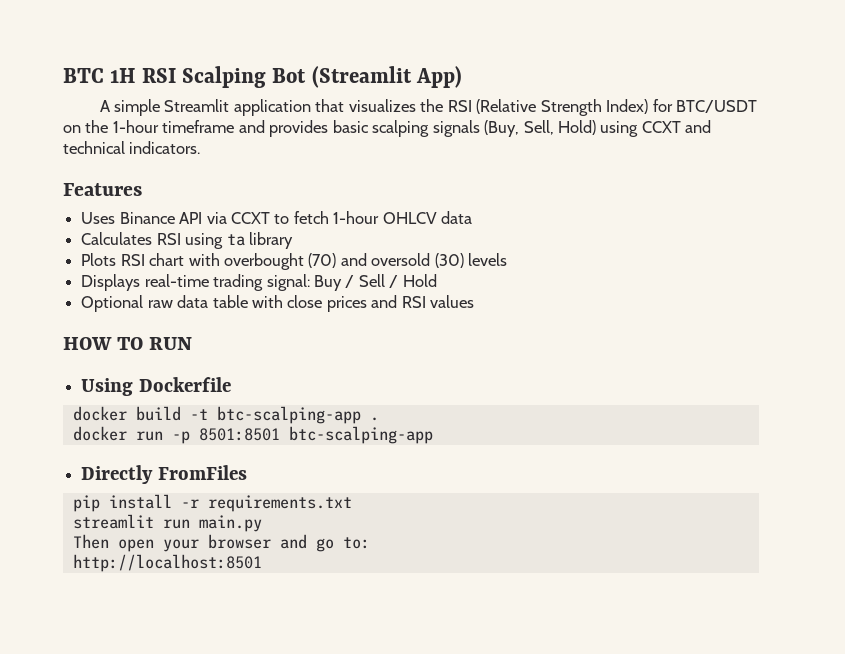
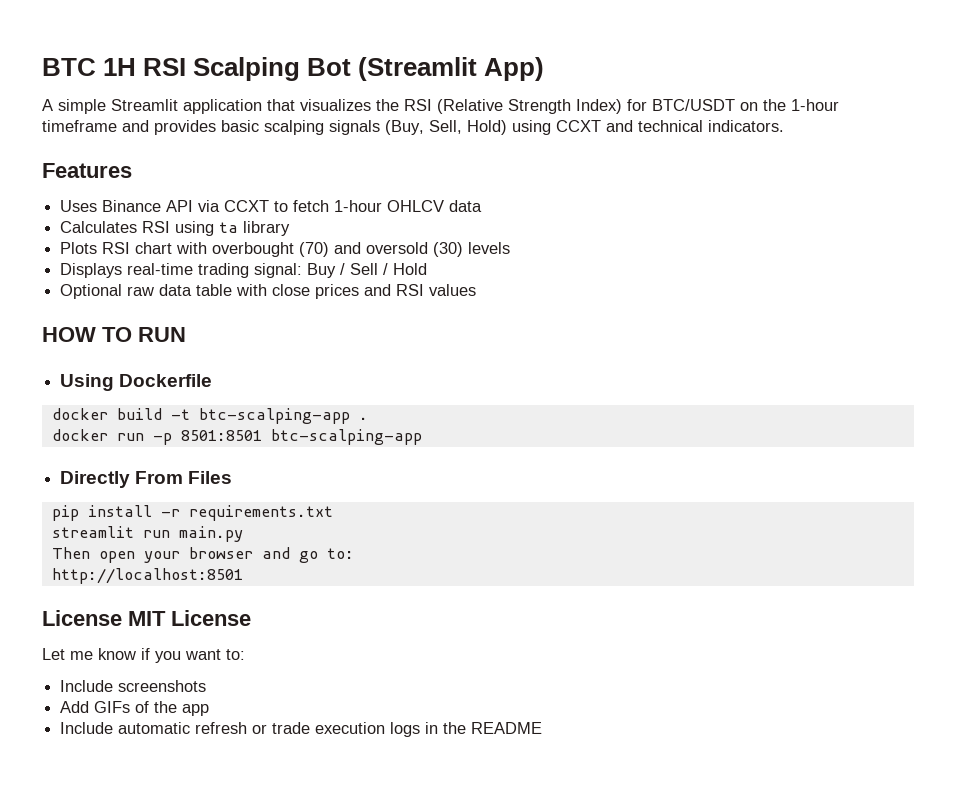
- Directly FromFiles
+ Directly From Files
+ License MIT License
+ Let me know if you want to:
+ Include screenshots
+ Add GIFs of the app
+ Include automatic refresh or trade execution logs in the README

